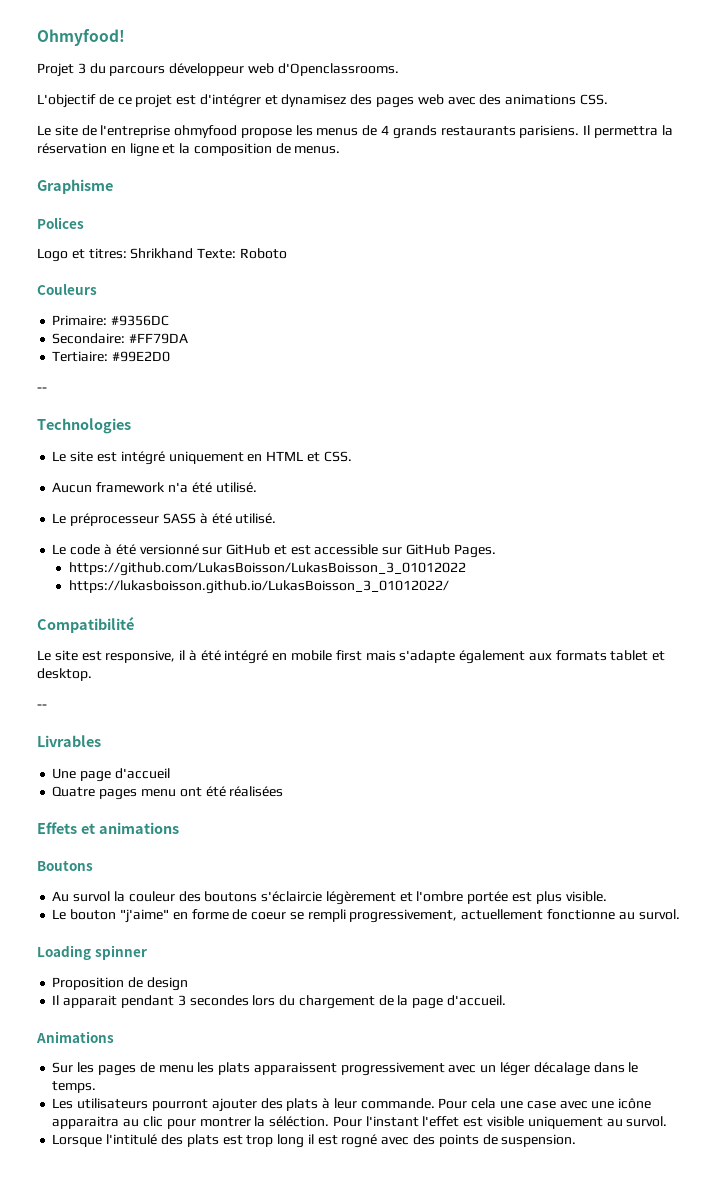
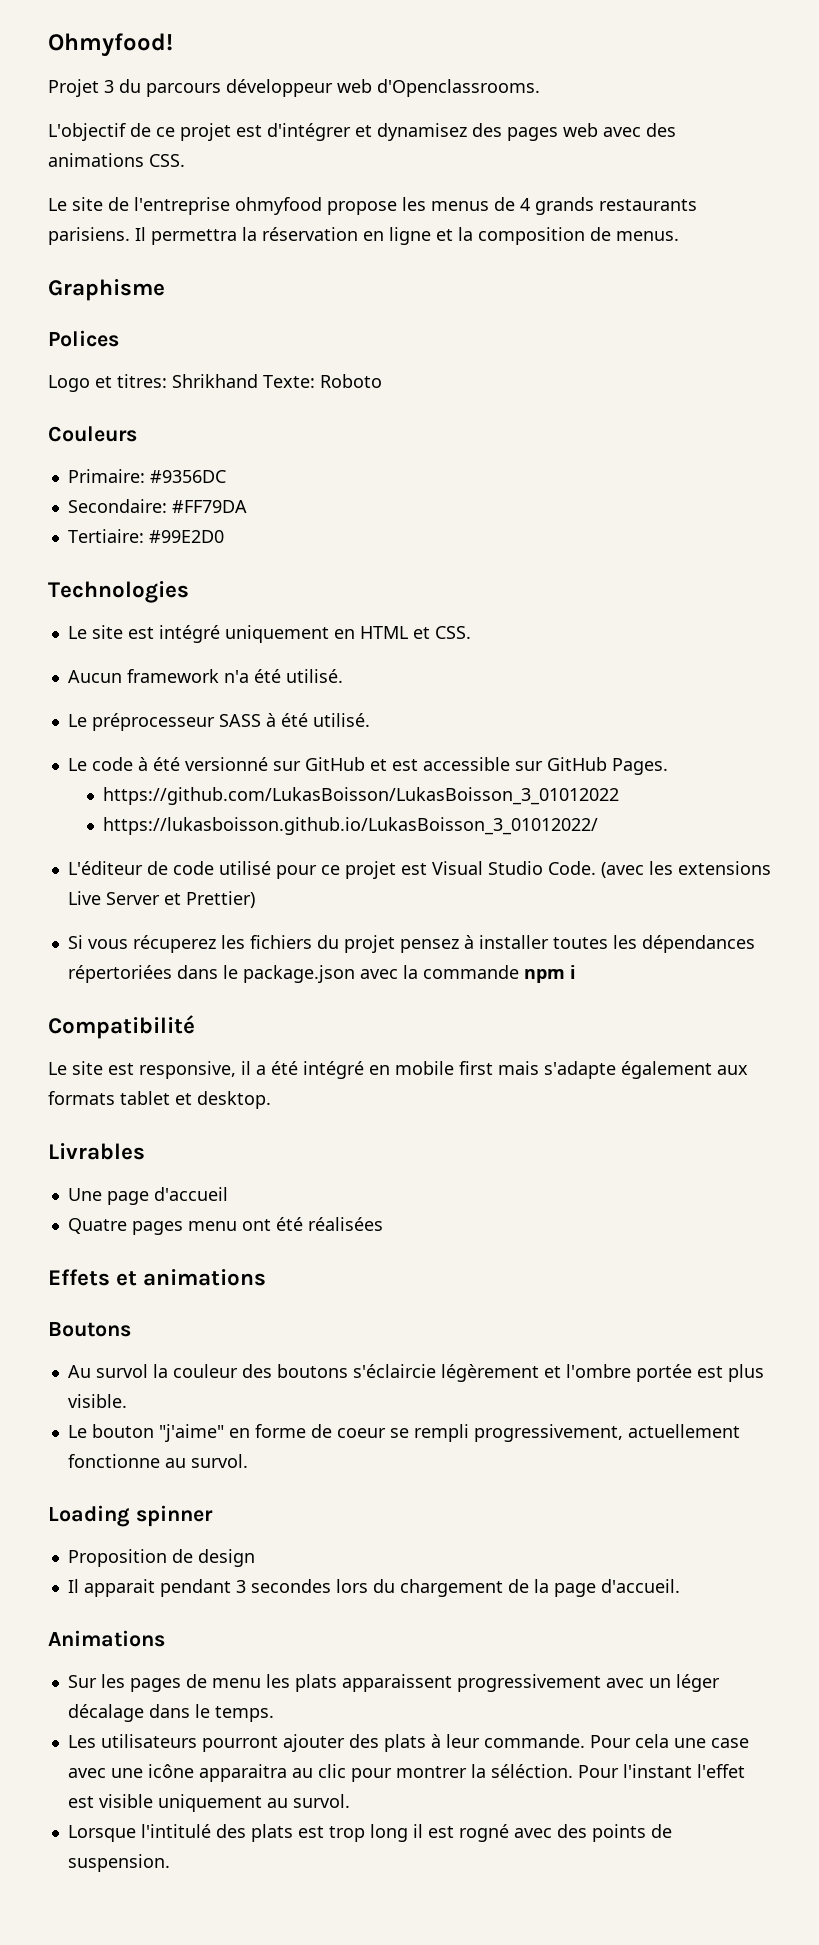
  Tertiaire: #99E2D0
- --
+ L'éditeur de code utilisé pour ce projet est Visual Studio Code. (avec les extensions Live Server et Prettier)
+ Si vous récuperez les fichiers du projet pensez à installer toutes les dépendances répertoriées dans le package.json avec la commande npm i
- Le site est responsive, il à été intégré en mobile first mais s'adapte également aux formats tablet et desktop.
- --
+ Le site est responsive, il a été intégré en mobile first mais s'adapte également aux formats tablet et desktop.

